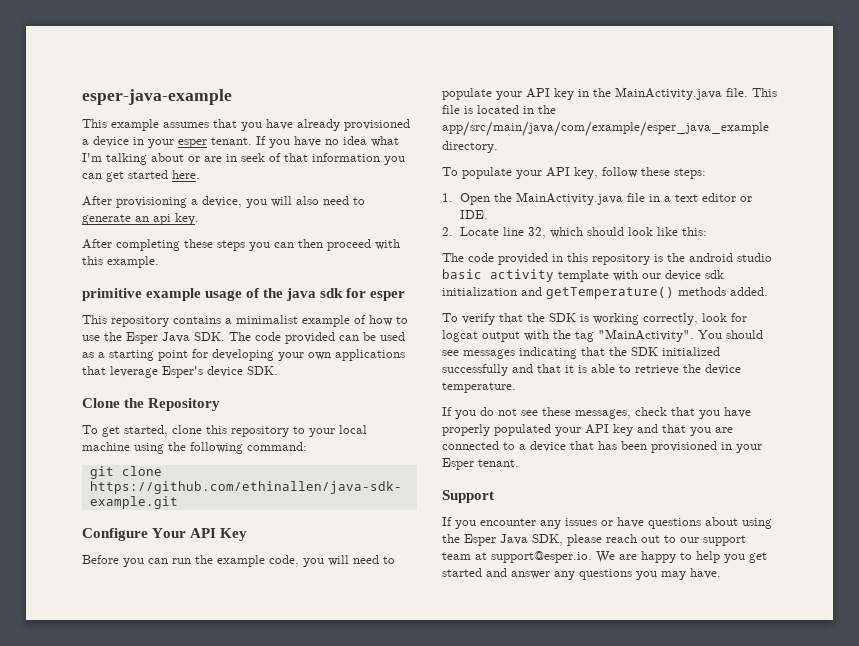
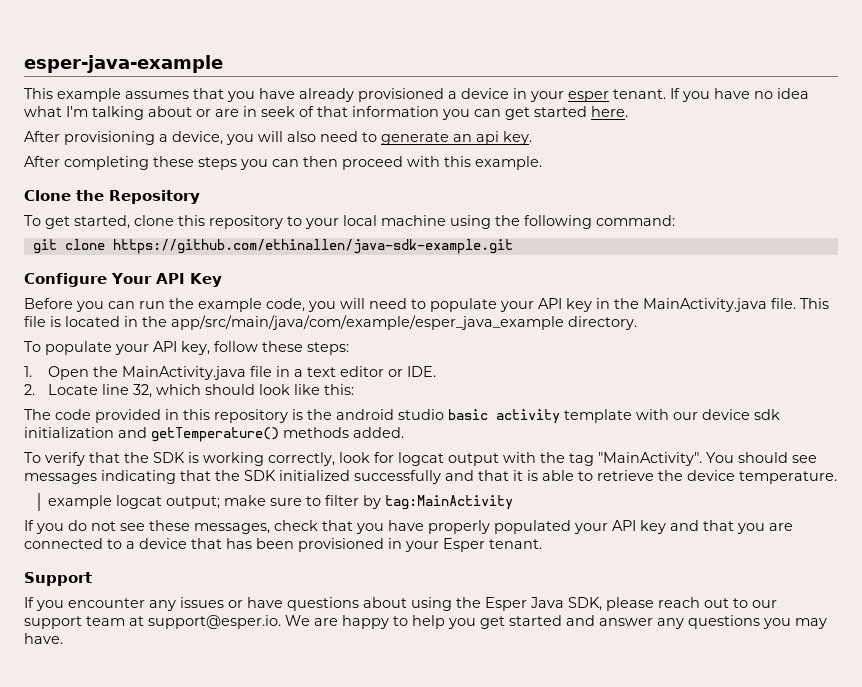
- primitive example usage of the java sdk for esper
- This repository contains a minimalist example of how to use the Esper Java SDK. The code provided can be used as a starting point for developing your own applications that leverage Esper's device SDK.
+ example logcat output; make sure to filter by tag:MainActivity

